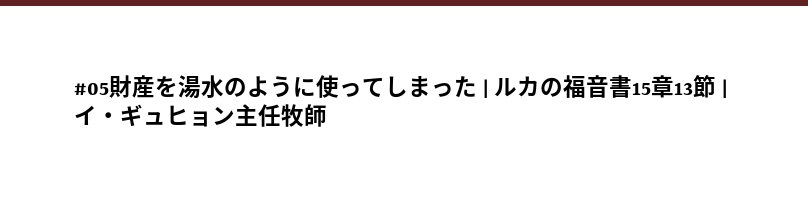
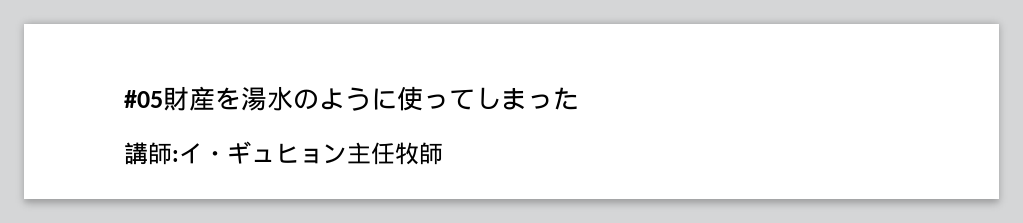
- #05財産を湯水のように使ってしまった | ルカの福音書15章13節 | イ・ギュヒョン主任牧師
+ #05財産を湯水のように使ってしまった
+ 講師:イ・ギュヒョン主任牧師

